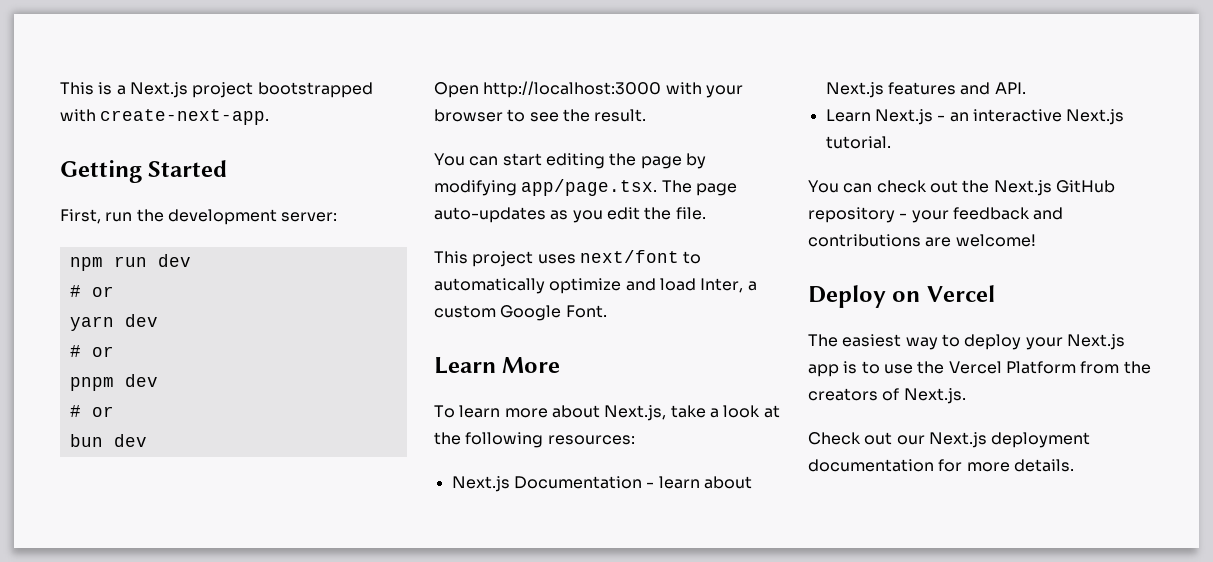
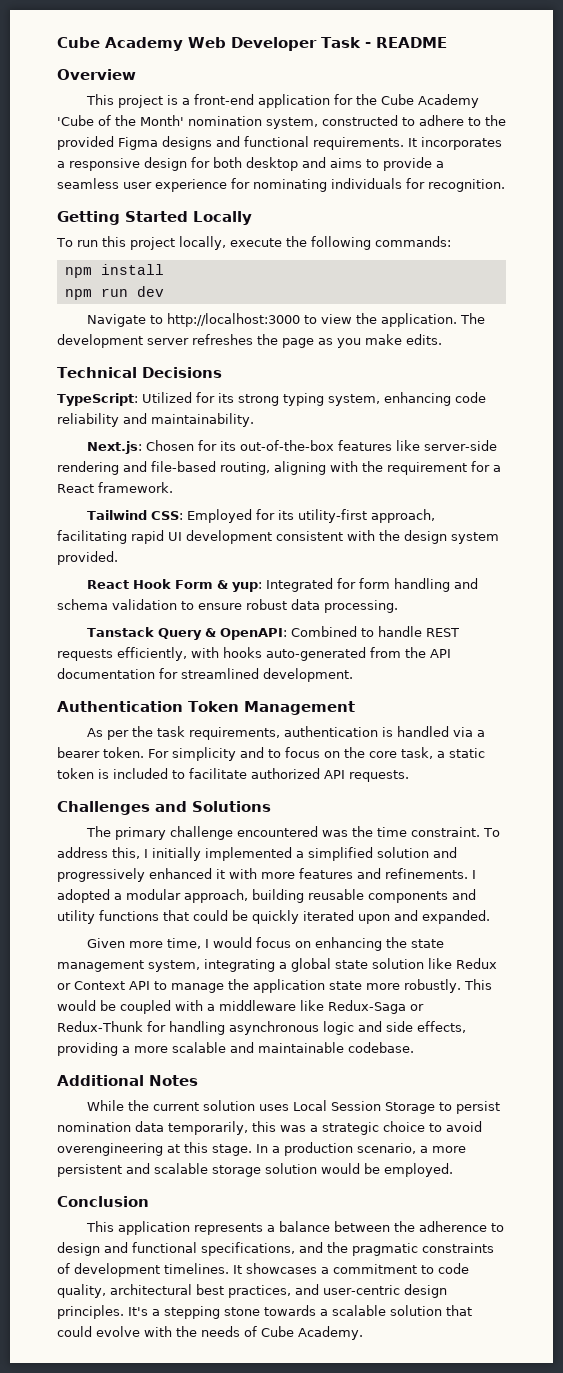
- This is a Next.js project bootstrapped with create-next-app.
- Getting Started
- First, run the development server:
+ Cube Academy Web Developer Task - README
+ Overview
+ This project is a front-end application for the Cube Academy 'Cube of the Month' nomination system, constructed to adhere to the provided Figma designs and functional requirements. It incorporates a responsive design for both desktop and aims to provide a seamless user experience for nominating individuals for recognition.
+ Getting Started Locally
+ To run this project locally, execute the following commands:
+ npm install
  npm run dev
- # or
- yarn dev
- # or
- pnpm dev
- # or
- bun dev
- Open http://localhost:3000 with your browser to see the result.
- You can start editing the page by modifying app/page.tsx. The page auto-updates as you edit the file.
- This project uses next/font to automatically optimize and load Inter, a custom Google Font.
- Learn More
- To learn more about Next.js, take a look at the following resources:
- Next.js Documentation - learn about Next.js features and API.
- Learn Next.js - an interactive Next.js tutorial.
- You can check out the Next.js GitHub repository - your feedback and contributions are welcome!
- Deploy on Vercel
- The easiest way to deploy your Next.js app is to use the Vercel Platform from the creators of Next.js.
- Check out our Next.js deployment documentation for more details.
+ Navigate to http://localhost:3000 to view the application. The development server refreshes the page as you make edits.
+ Technical Decisions
+ TypeScript: Utilized for its strong typing system, enhancing code reliability and maintainability.
+ Next.js: Chosen for its out-of-the-box features like server-side rendering and file-based routing, aligning with the requirement for a React framework.
+ Tailwind CSS: Employed for its utility-first approach, facilitating rapid UI development consistent with the design system provided.
+ React Hook Form & yup: Integrated for form handling and schema validation to ensure robust data processing.
+ Tanstack Query & OpenAPI: Combined to handle REST requests efficiently, with hooks auto-generated from the API documentation for streamlined development.
+ Authentication Token Management
+ As per the task requirements, authentication is handled via a bearer token. For simplicity and to focus on the core task, a static token is included to facilitate authorized API requests.
+ Challenges and Solutions
+ The primary challenge encountered was the time constraint. To address this, I initially implemented a simplified solution and progressively enhanced it with more features and refinements. I adopted a modular approach, building reusable components and utility functions that could be quickly iterated upon and expanded.
+ Given more time, I would focus on enhancing the state management system, integrating a global state solution like Redux or Context API to manage the application state more robustly. This would be coupled with a middleware like Redux-Saga or Redux-Thunk for handling asynchronous logic and side effects, providing a more scalable and maintainable codebase.
+ Additional Notes
+ While the current solution uses Local Session Storage to persist nomination data temporarily, this was a strategic choice to avoid overengineering at this stage. In a production scenario, a more persistent and scalable storage solution would be employed.
+ Conclusion
+ This application represents a balance between the adherence to design and functional specifications, and the pragmatic constraints of development timelines. It showcases a commitment to code quality, architectural best practices, and user-centric design principles. It's a stepping stone towards a scalable solution that could evolve with the needs of Cube Academy.

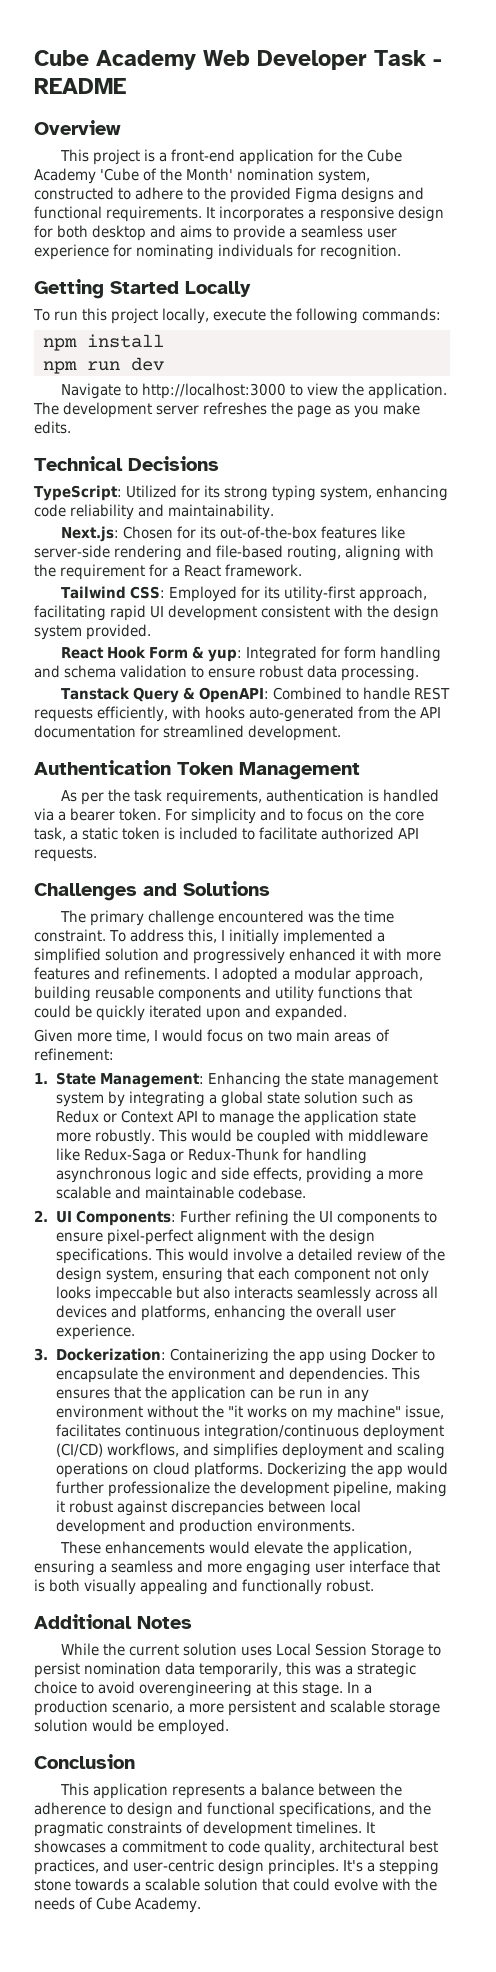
- Given more time, I would focus on enhancing the state management system, integrating a global state solution like Redux or Context API to manage the application state more robustly.
+ Given more time, I would focus on two main areas of refinement:
+ 1. State Management: Enhancing the state management system by integrating a global state solution such as Redux or Context API to manage the application state more robustly.
- This would be coupled with a middleware like Redux-Saga or Redux-Thunk for handling asynchronous logic and side effects, providing a more scalable and maintainable codebase.
+ This would be coupled with middleware like Redux-Saga or Redux-Thunk for handling asynchronous logic and side effects, providing a more scalable and maintainable codebase.
+ 2. UI Components: Further refining the UI components to ensure pixel-perfect alignment with the design specifications. This would involve a detailed review of the design system, ensuring that each component not only looks impeccable but also interacts seamlessly across all devices and platforms, enhancing the overall user experience.
+ 3. Dockerization: Containerizing the app using Docker to encapsulate the environment and dependencies. This ensures that the application can be run in any environment without the "it works on my machine" issue, facilitates continuous integration/continuous deployment (CI/CD) workflows, and simplifies deployment and scaling operations on cloud platforms. Dockerizing the app would further professionalize the development pipeline, making it robust against discrepancies between local development and production environments.
+ These enhancements would elevate the application, ensuring a seamless and more engaging user interface that is both visually appealing and functionally robust.

